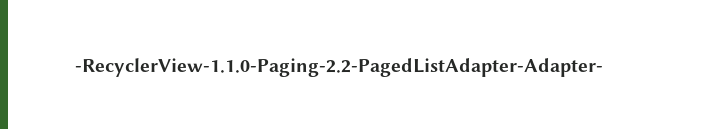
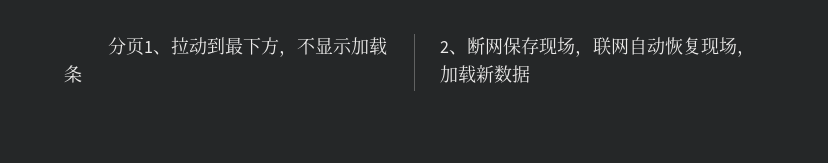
- -RecyclerView-1.1.0-Paging-2.2-PagedListAdapter-Adapter-
+ 分页1、拉动到最下方，不显示加载条
+ 2、断网保存现场，联网自动恢复现场，加载新数据

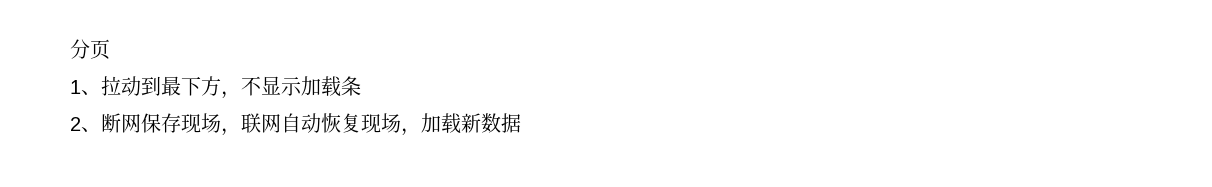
- 分页1、拉动到最下方，不显示加载条
+ 分页
+ 1、拉动到最下方，不显示加载条

